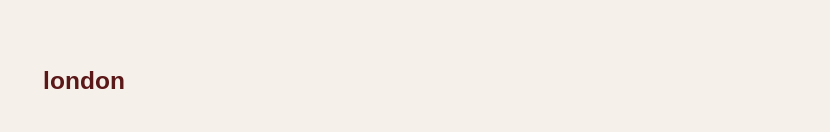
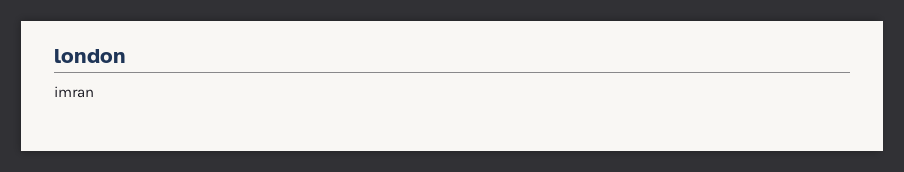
+ imran

